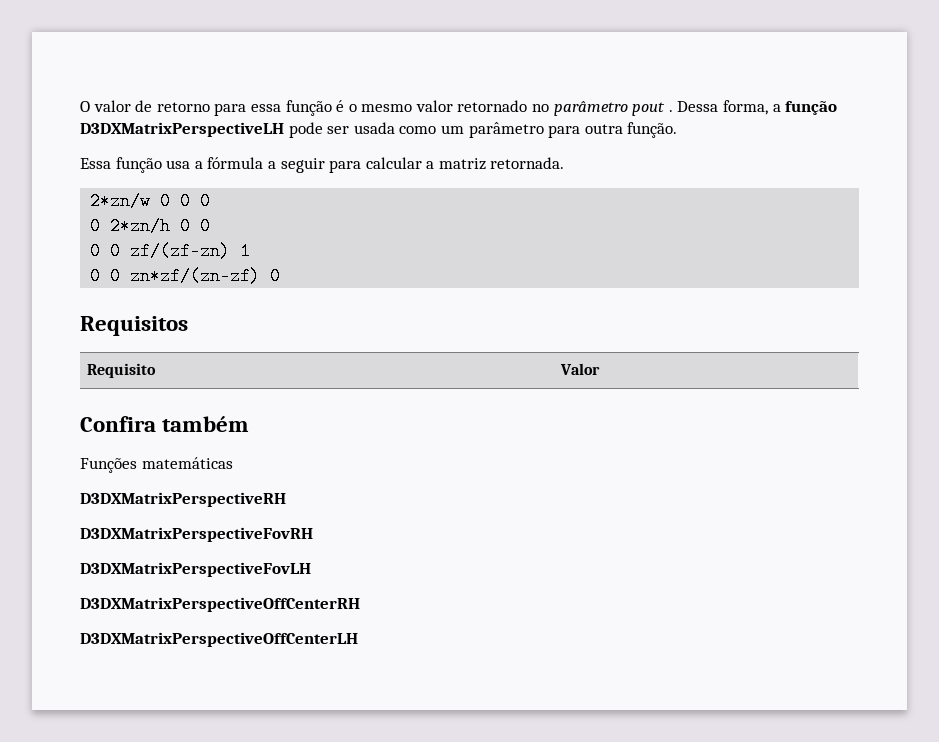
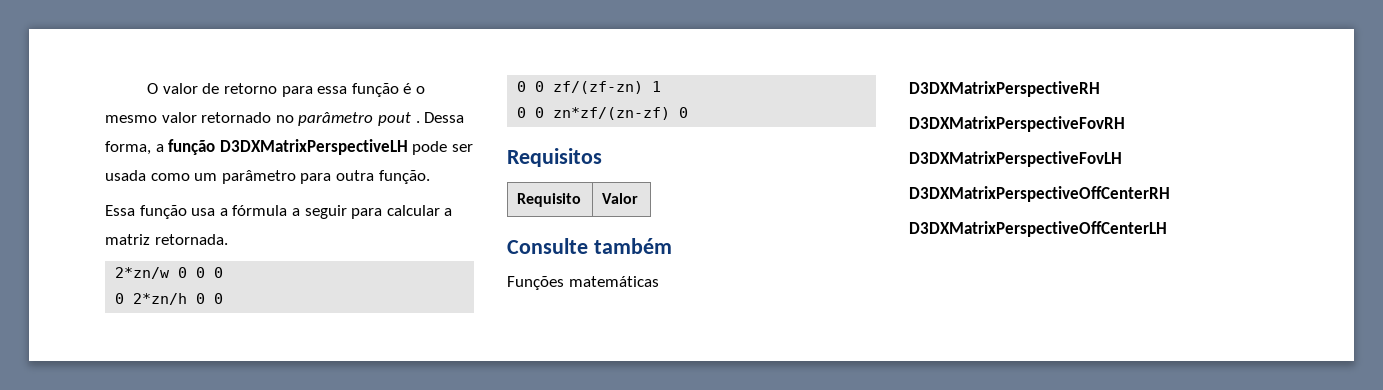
- Confira também
+ Consulte também

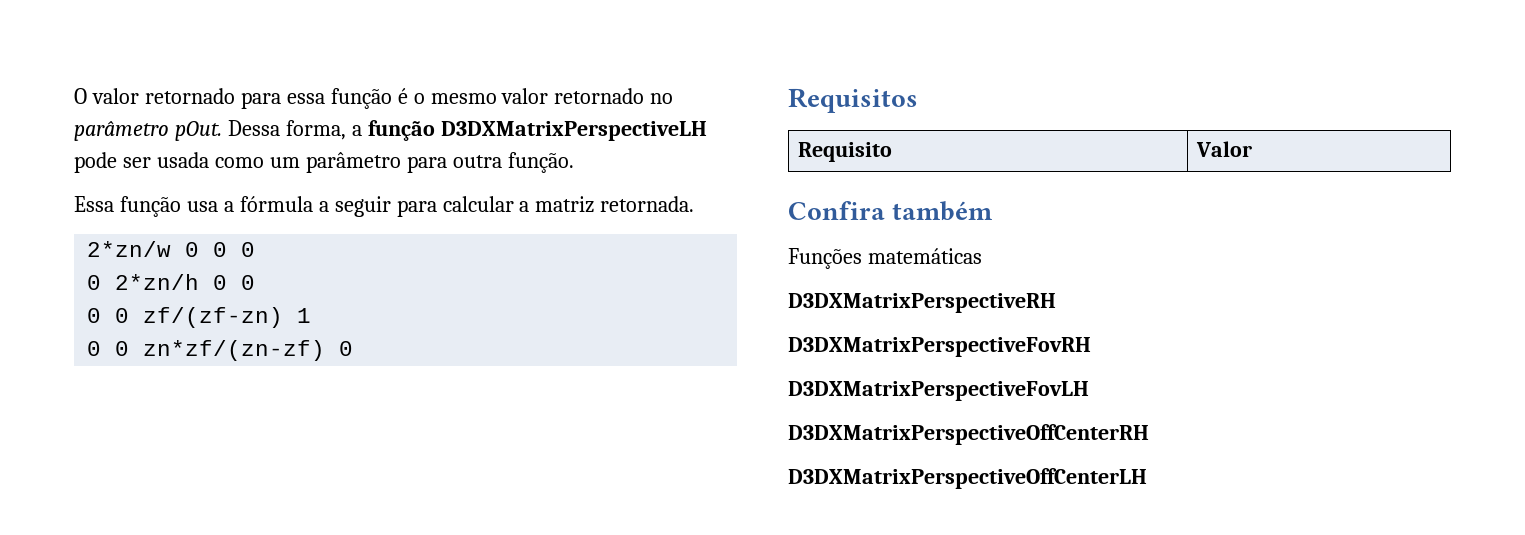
- O valor de retorno para essa função é o mesmo valor retornado no parâmetro pout .
+ O valor retornado para essa função é o mesmo valor retornado no parâmetro pOut.
- Consulte também
+ Confira também

